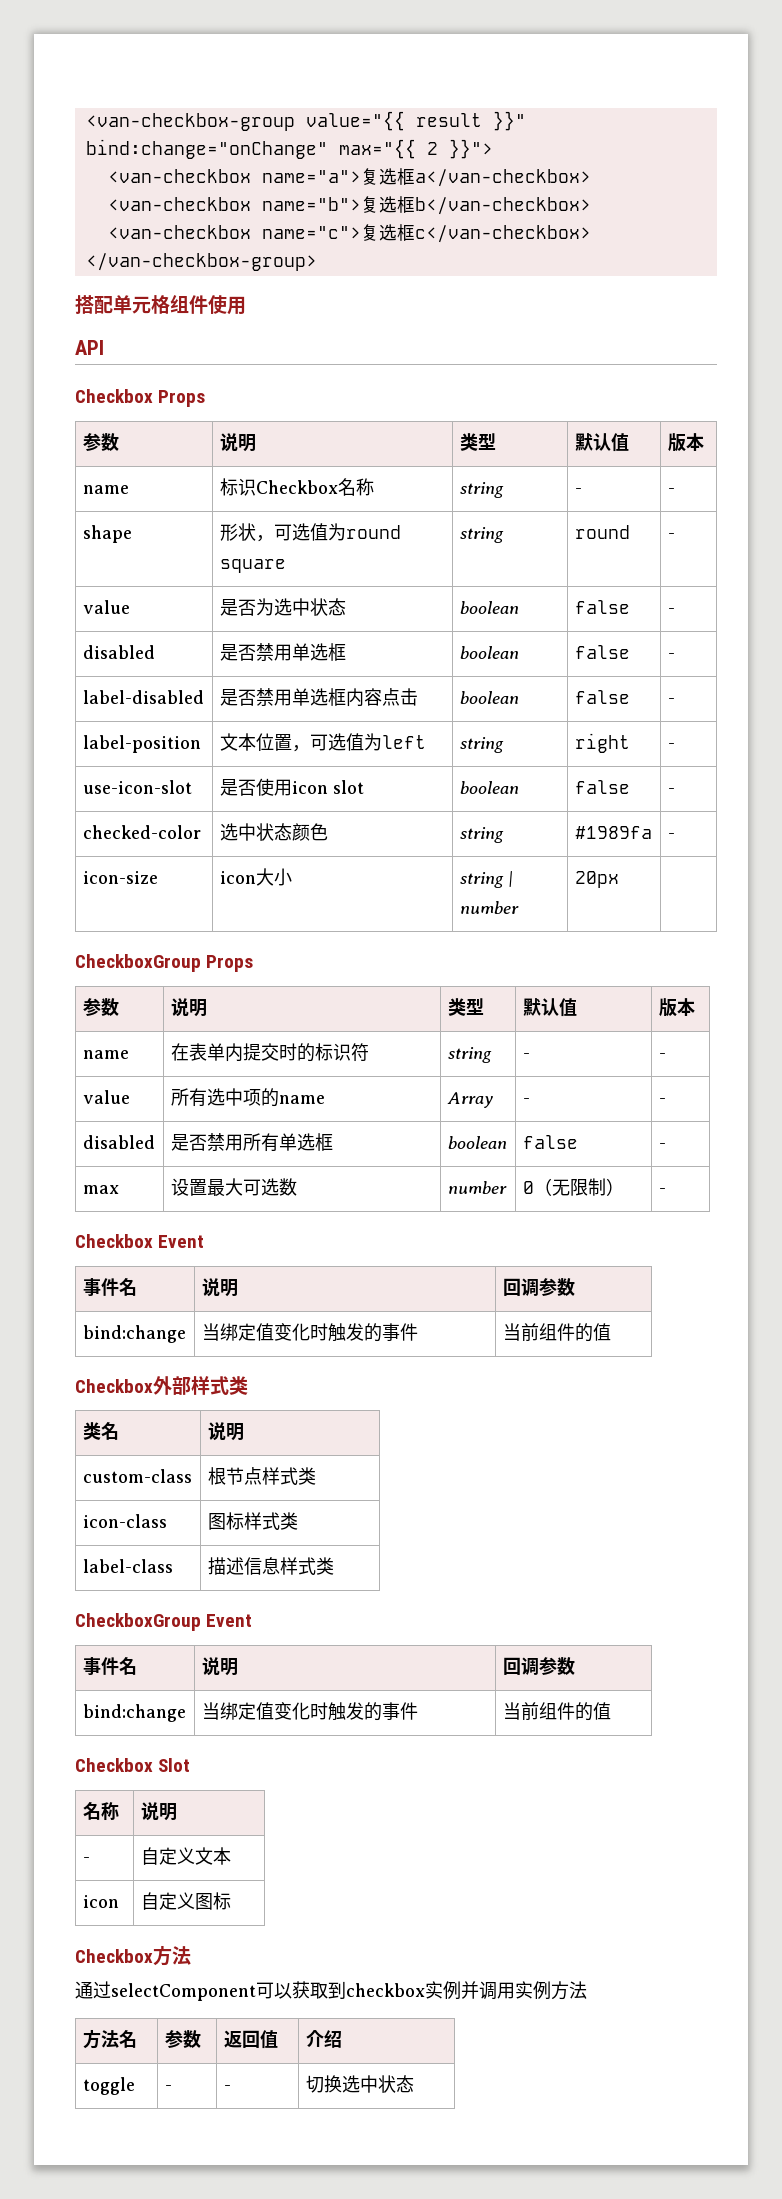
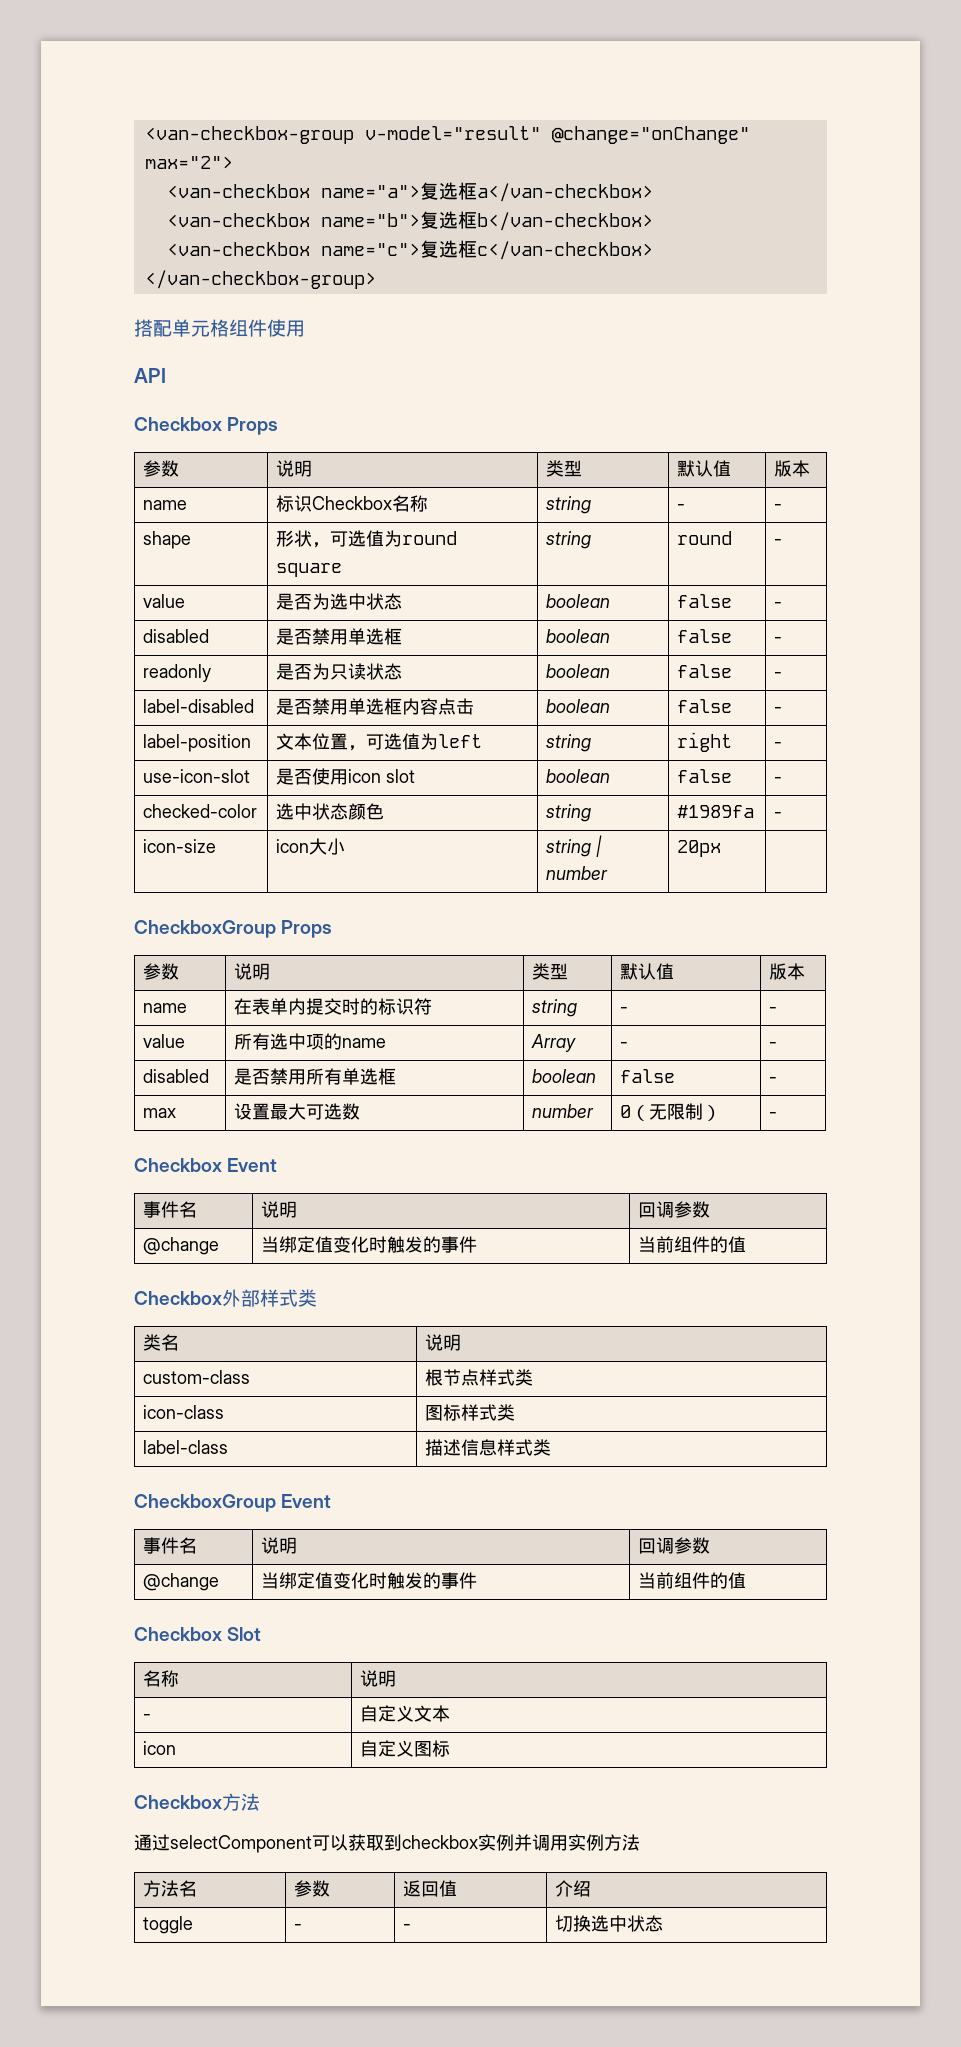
- <van-checkbox-group value="{{ result }}" bind:change="onChange" max="{{ 2 }}">
+ <van-checkbox-group v-model="result" @change="onChange" max="2">
+ readonly | 是否为只读状态 | boolean | false | -
  Checkbox Event
  事件名 | 说明 | 回调参数
- bind:change | 当绑定值变化时触发的事件 | 当前组件的值
+ @change | 当绑定值变化时触发的事件 | 当前组件的值
  CheckboxGroup Event
  事件名 | 说明 | 回调参数
- bind:change | 当绑定值变化时触发的事件 | 当前组件的值
+ @change | 当绑定值变化时触发的事件 | 当前组件的值

